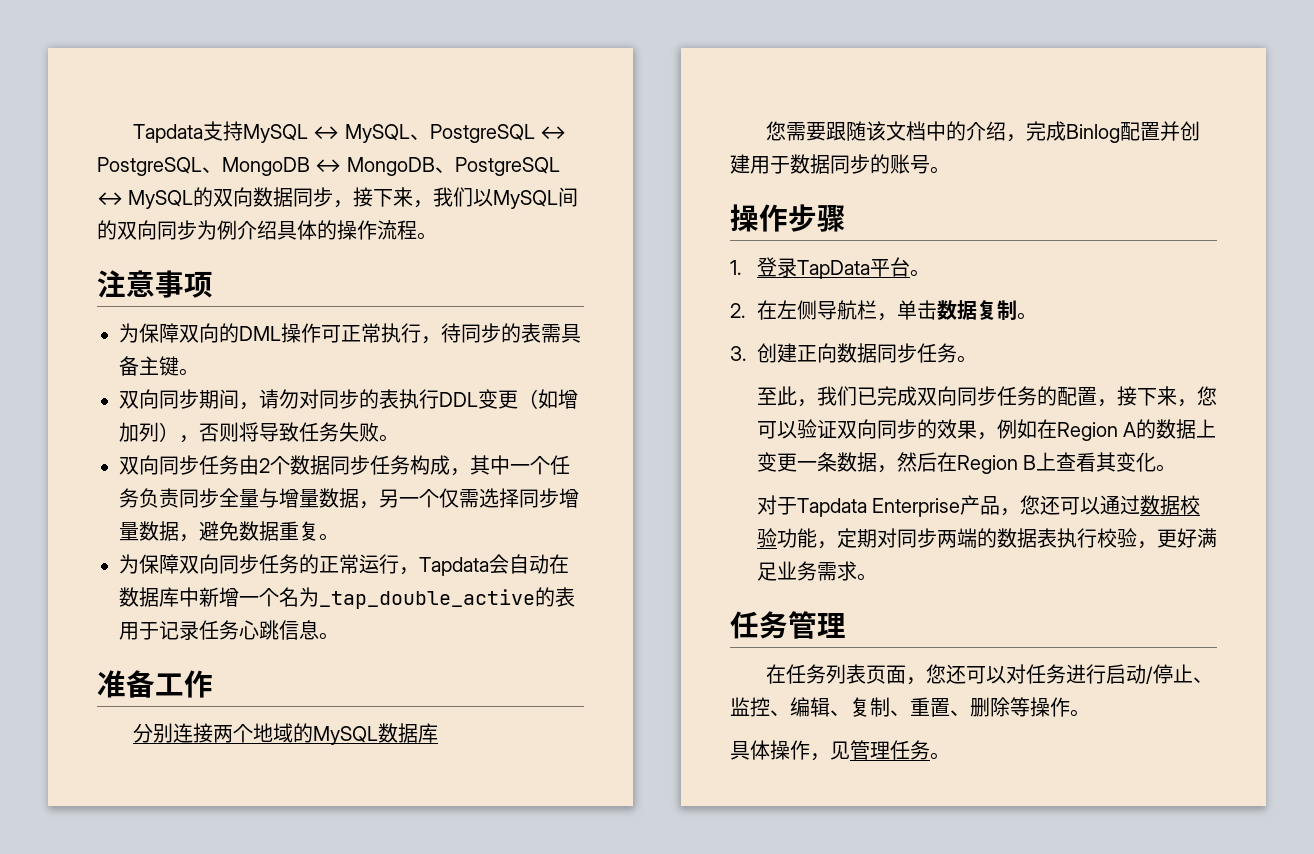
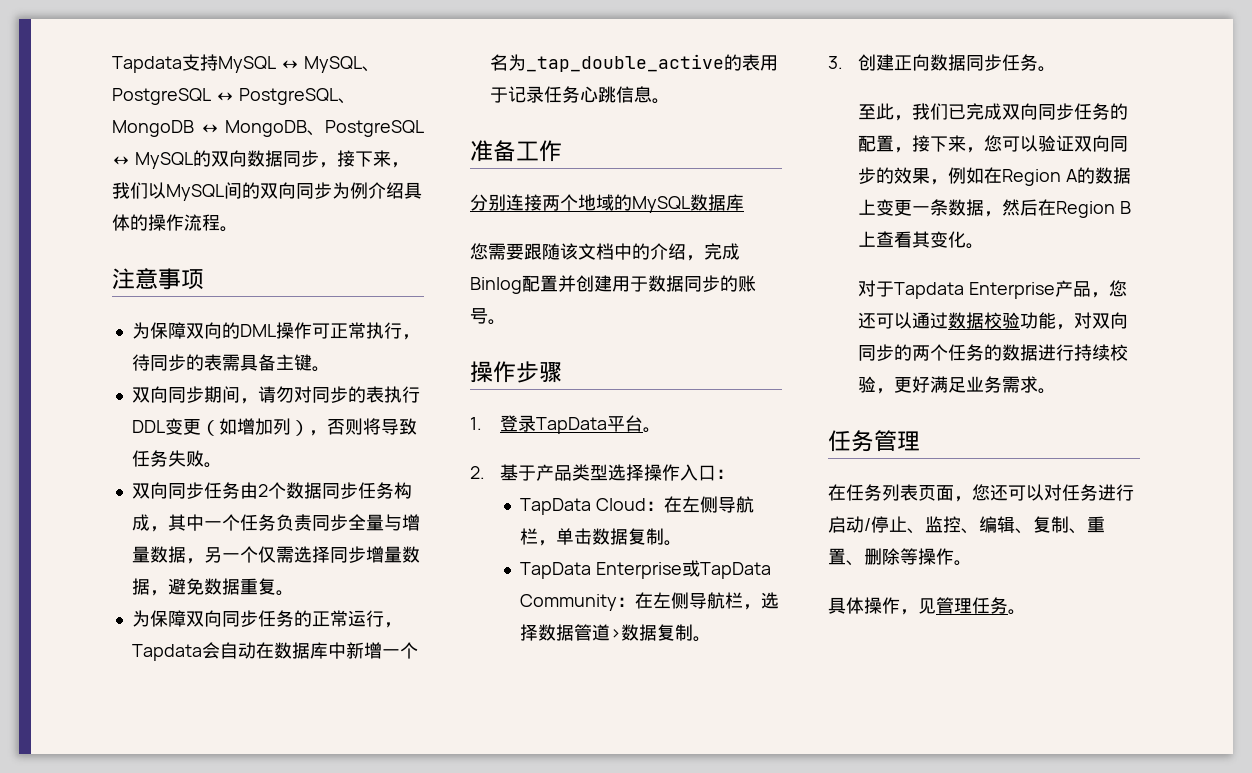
- 2.在左侧导航栏，单击数据复制。
+ 2.基于产品类型选择操作入口：
+ TapData Cloud：在左侧导航栏，单击数据复制。
+ TapData Enterprise或TapData Community：在左侧导航栏，选择数据管道>数据复制。
- 对于Tapdata Enterprise产品，您还可以通过数据校验功能，定期对同步两端的数据表执行校验，更好满足业务需求。
+ 对于Tapdata Enterprise产品，您还可以通过数据校验功能，对双向同步的两个任务的数据进行持续校验，更好满足业务需求。

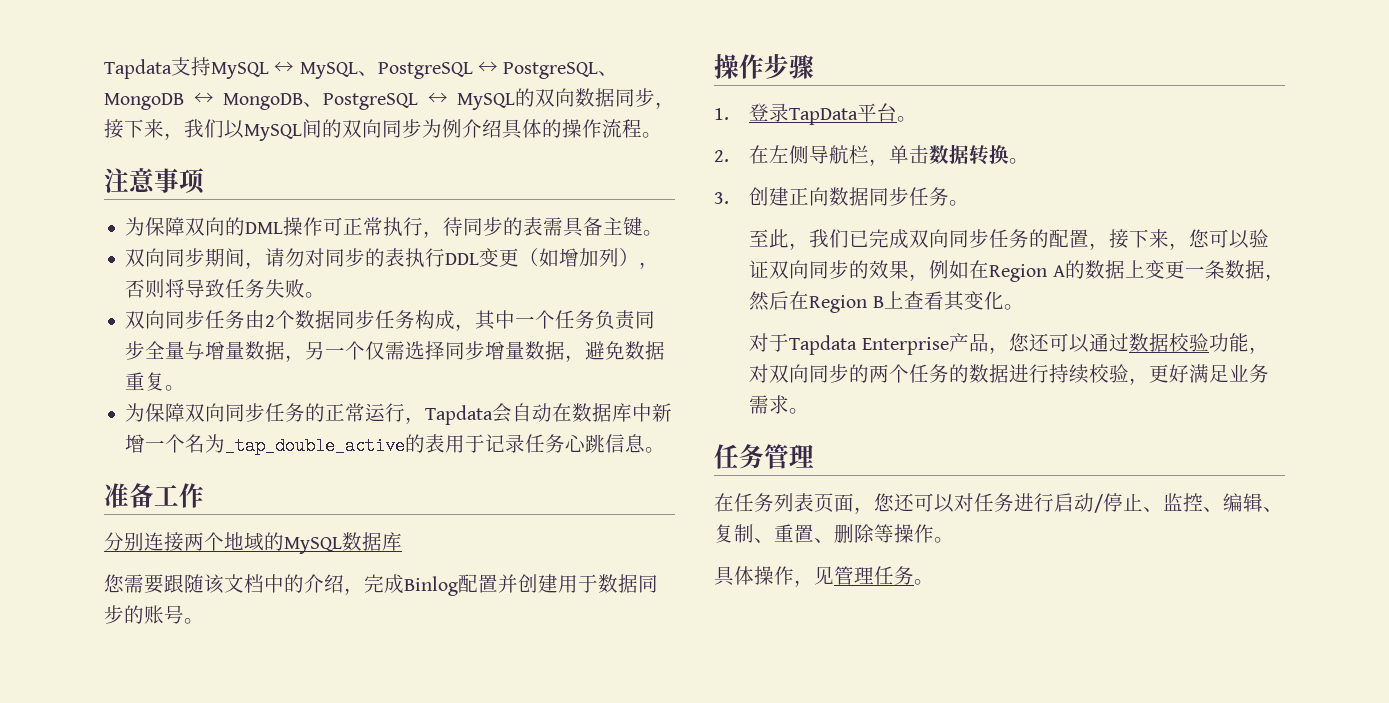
- 2.基于产品类型选择操作入口：
- TapData Cloud：在左侧导航栏，单击数据复制。
- TapData Enterprise或TapData Community：在左侧导航栏，选择数据管道>数据复制。
+ 2.在左侧导航栏，单击数据转换。

